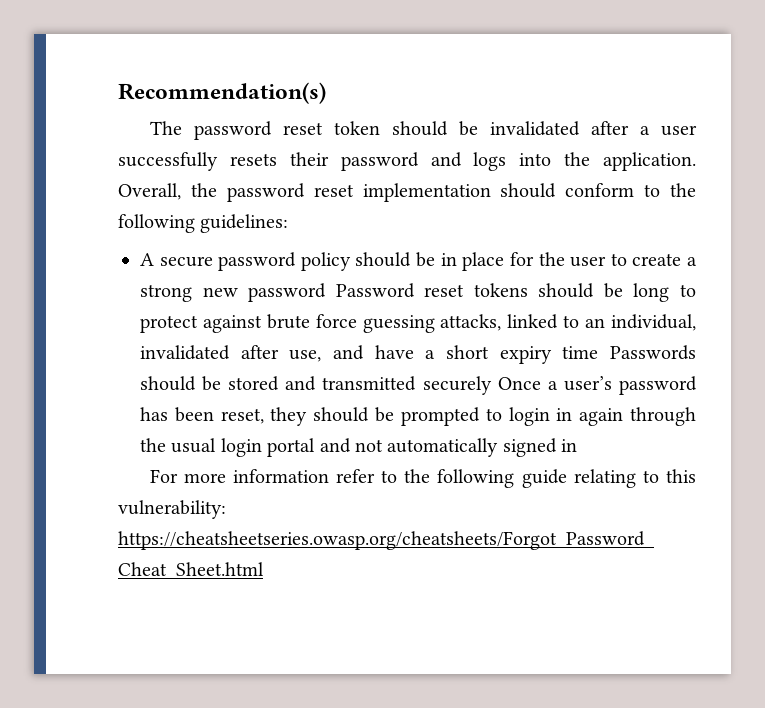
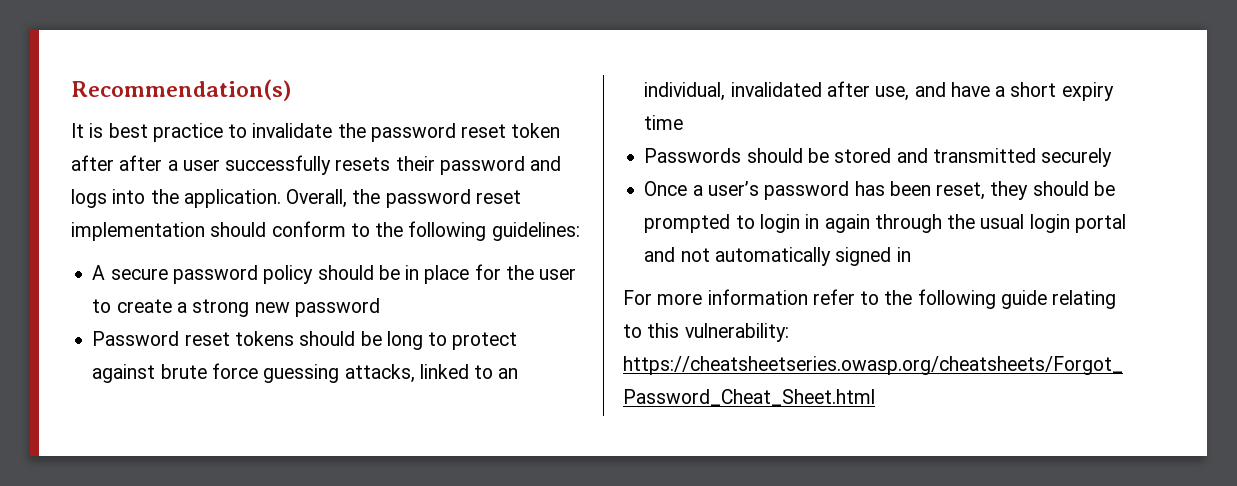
- The password reset token should be invalidated after a user successfully resets their password and logs into the application.
+ It is best practice to invalidate the password reset token after after a user successfully resets their password and logs into the application.
- A secure password policy should be in place for the user to create a strong new password Password reset tokens should be long to protect against brute force guessing attacks, linked to an individual, invalidated after use, and have a short expiry time Passwords should be stored and transmitted securely Once a user’s password has been reset, they should be prompted to login in again through the usual login portal and not automatically signed in
+ A secure password policy should be in place for the user to create a strong new password
+ Password reset tokens should be long to protect against brute force guessing attacks, linked to an individual, invalidated after use, and have a short expiry time
+ Passwords should be stored and transmitted securely
+ Once a user’s password has been reset, they should be prompted to login in again through the usual login portal and not automatically signed in

